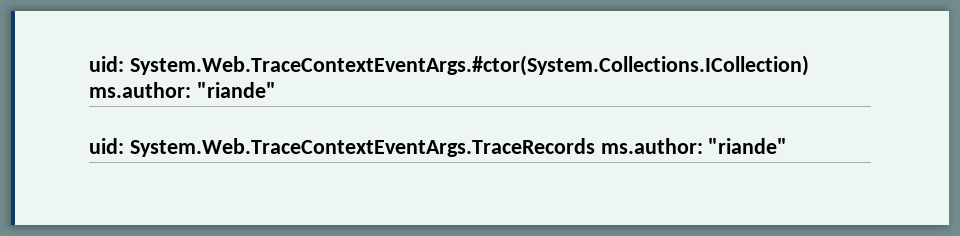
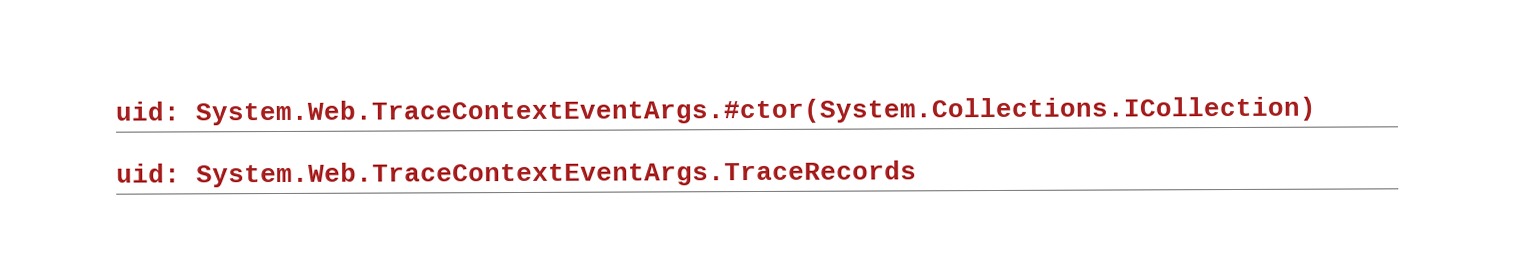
- uid: System.Web.TraceContextEventArgs.#ctor(System.Collections.ICollection) ms.author: "riande"
+ uid: System.Web.TraceContextEventArgs.#ctor(System.Collections.ICollection)
- uid: System.Web.TraceContextEventArgs.TraceRecords ms.author: "riande"
+ uid: System.Web.TraceContextEventArgs.TraceRecords

